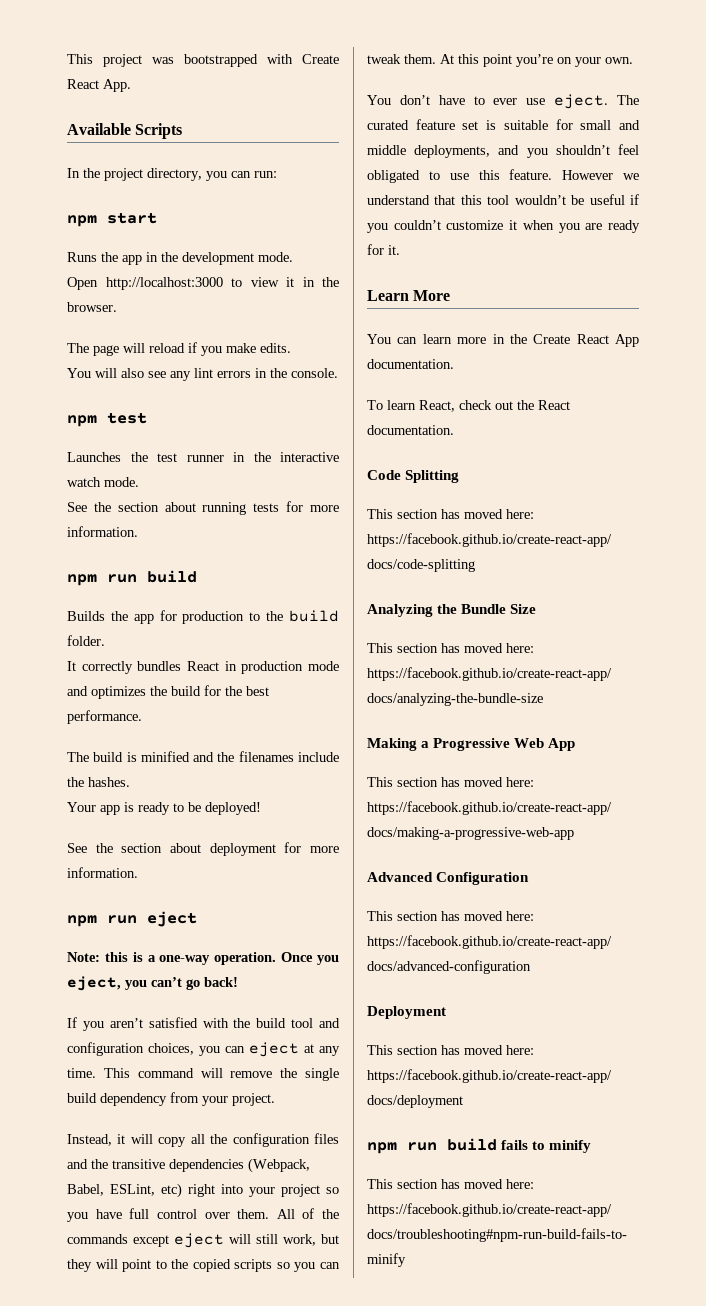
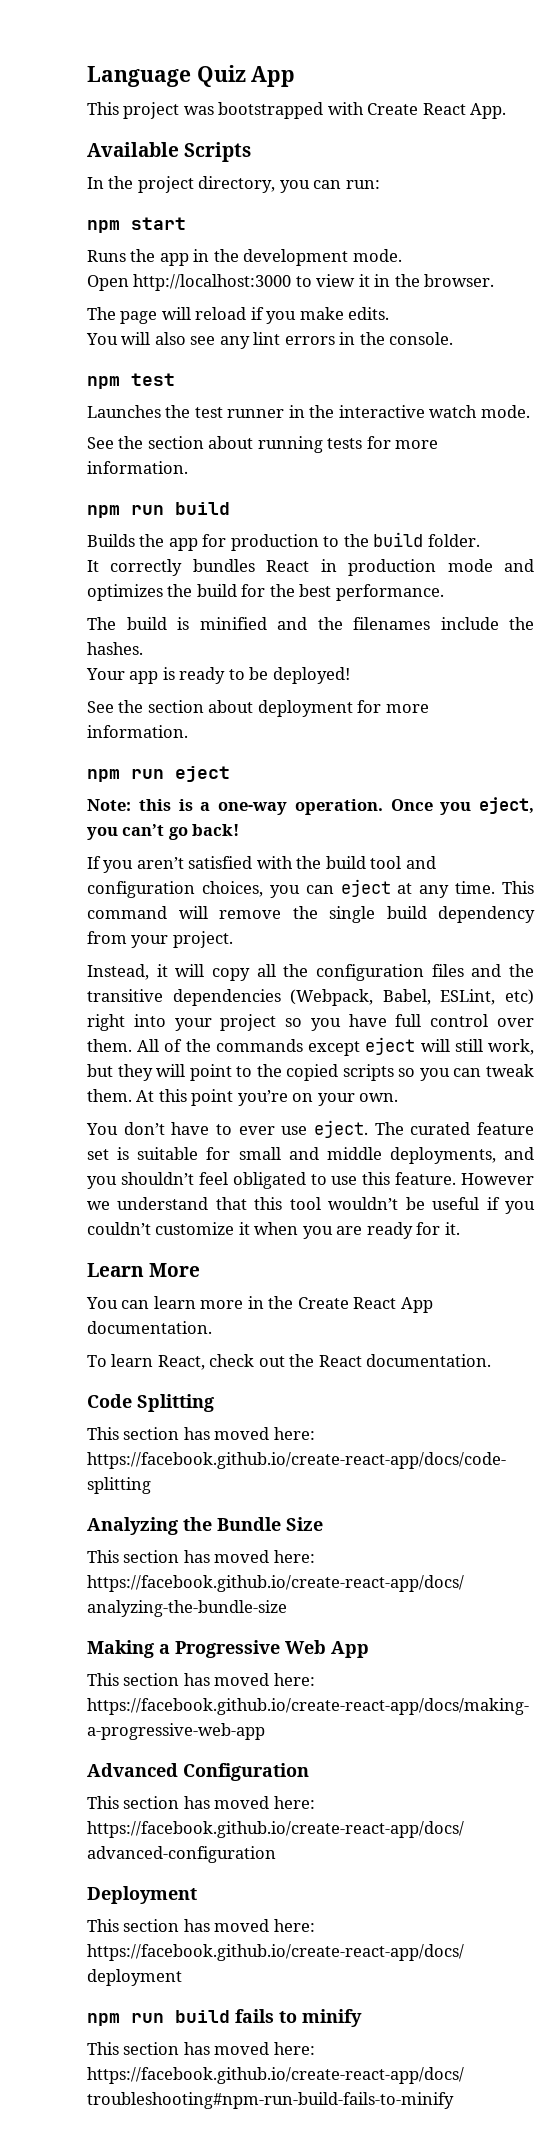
+ Language Quiz App

